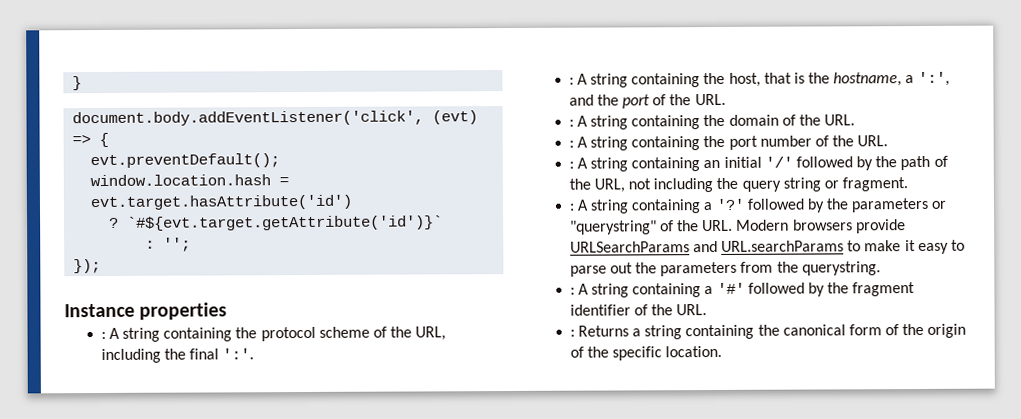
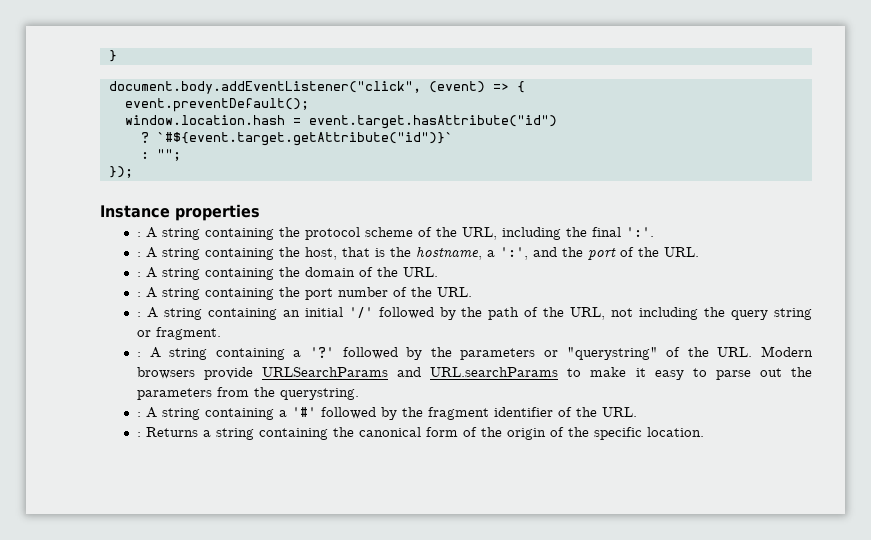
- document.body.addEventListener('click', (evt) => {
+ document.body.addEventListener("click", (event) => {
- evt.preventDefault();
+ event.preventDefault();
- window.location.hash = evt.target.hasAttribute('id')
+ window.location.hash = event.target.hasAttribute("id")
- `#${evt.target.getAttribute('id')}`
- : '';
+ `#${event.target.getAttribute("id")}`
+ : "";

